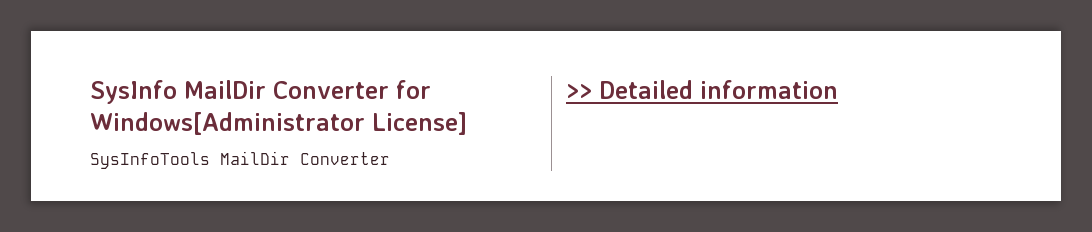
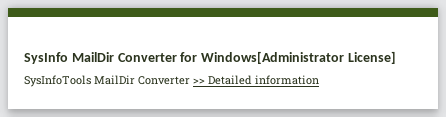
- SysInfoTools MailDir Converter
- >> Detailed information
+ SysInfoTools MailDir Converter >> Detailed information

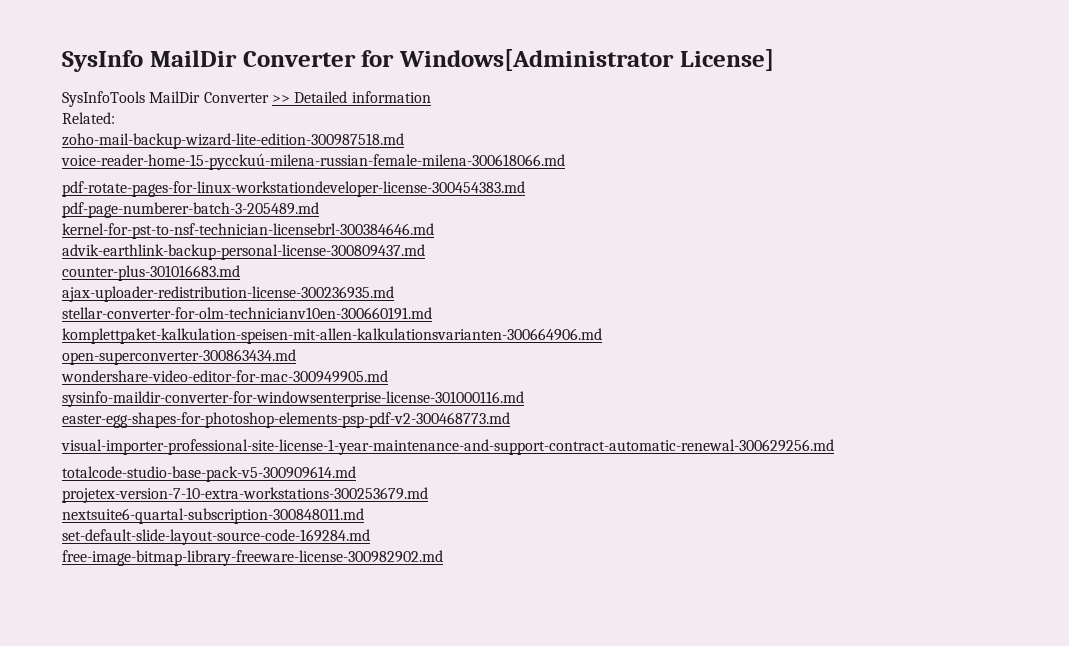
+ Related:
+ zoho-mail-backup-wizard-lite-edition-300987518.md
+ voice-reader-home-15-pycckuú-milena-russian-female-milena-300618066.md
+ pdf-rotate-pages-for-linux-workstationdeveloper-license-300454383.md
+ pdf-page-numberer-batch-3-205489.md
+ kernel-for-pst-to-nsf-technician-licensebrl-300384646.md
+ advik-earthlink-backup-personal-license-300809437.md
+ counter-plus-301016683.md
+ ajax-uploader-redistribution-license-300236935.md
+ stellar-converter-for-olm-technicianv10en-300660191.md
+ komplettpaket-kalkulation-speisen-mit-allen-kalkulationsvarianten-300664906.md
+ open-superconverter-300863434.md
+ wondershare-video-editor-for-mac-300949905.md
+ sysinfo-maildir-converter-for-windowsenterprise-license-301000116.md
+ easter-egg-shapes-for-photoshop-elements-psp-pdf-v2-300468773.md
+ visual-importer-professional-site-license-1-year-maintenance-and-support-contract-automatic-renewal-300629256.md
+ totalcode-studio-base-pack-v5-300909614.md
+ projetex-version-7-10-extra-workstations-300253679.md
+ nextsuite6-quartal-subscription-300848011.md
+ set-default-slide-layout-source-code-169284.md
+ free-image-bitmap-library-freeware-license-300982902.md

